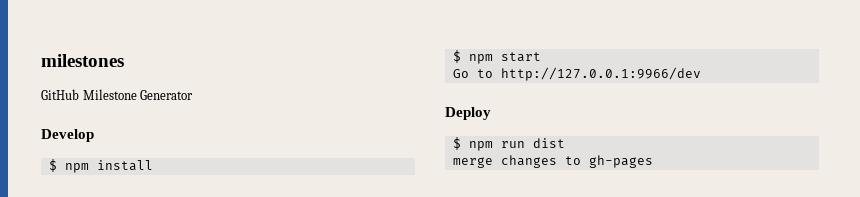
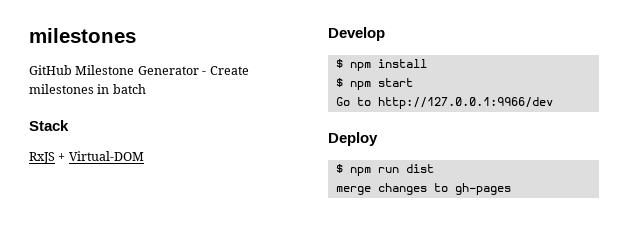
- GitHub Milestone Generator
+ GitHub Milestone Generator - Create milestones in batch
+ Stack
+ RxJS + Virtual-DOM

